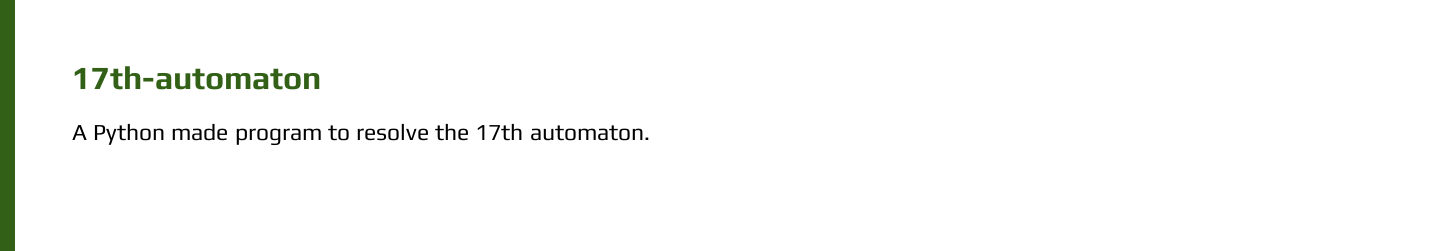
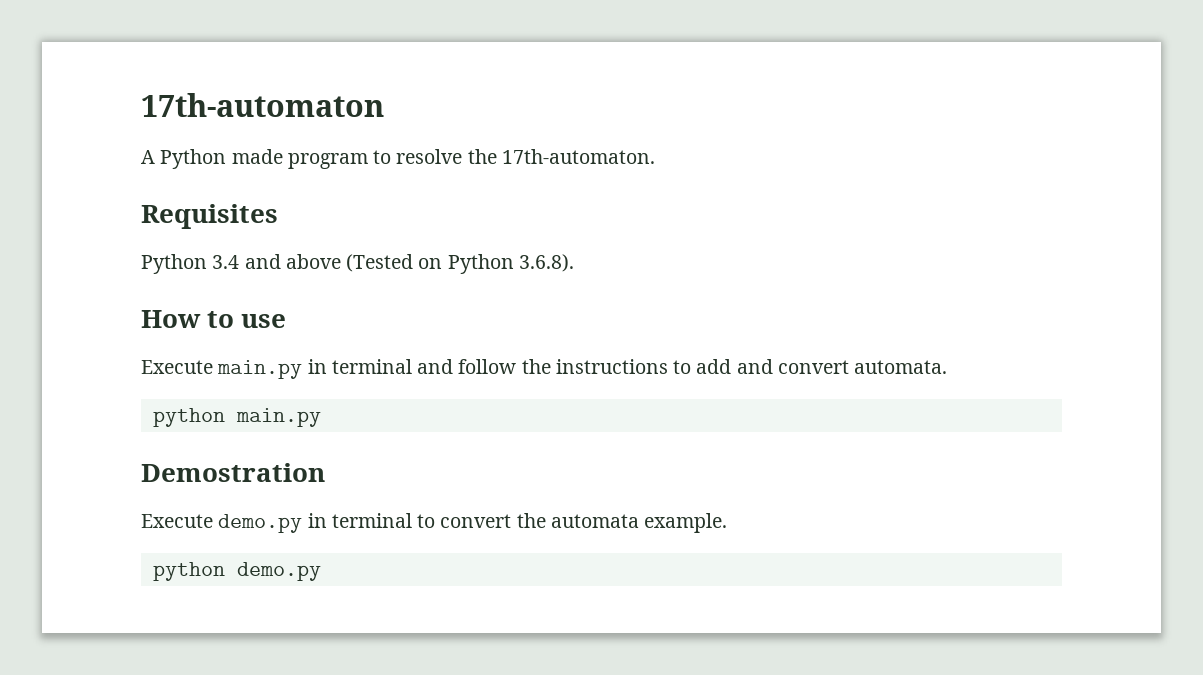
- A Python made program to resolve the 17th automaton.
+ A Python made program to resolve the 17th-automaton.
+ Requisites
+ Python 3.4 and above (Tested on Python 3.6.8).
+ How to use
+ Execute main.py in terminal and follow the instructions to add and convert automata.
+ python main.py
+ Demostration
+ Execute demo.py in terminal to convert the automata example.
+ python demo.py

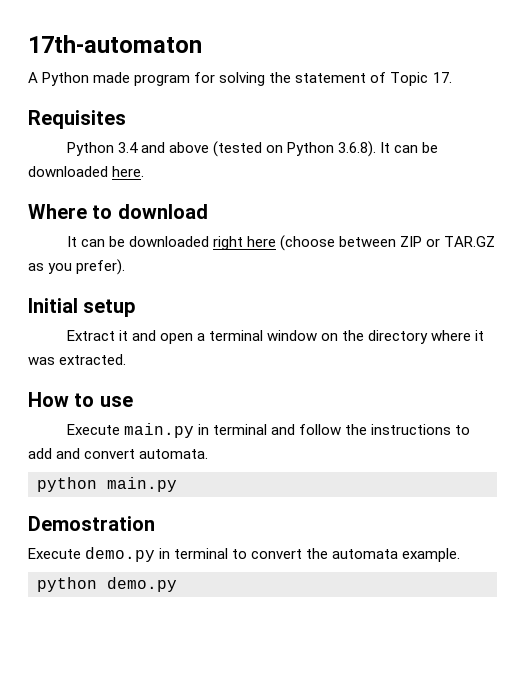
- A Python made program to resolve the 17th-automaton.
+ A Python made program for solving the statement of Topic 17.
- Python 3.4 and above (Tested on Python 3.6.8).
+ Python 3.4 and above (tested on Python 3.6.8). It can be downloaded here.
+ Where to download
+ It can be downloaded right here (choose between ZIP or TAR.GZ as you prefer).
+ Initial setup
+ Extract it and open a terminal window on the directory where it was extracted.

